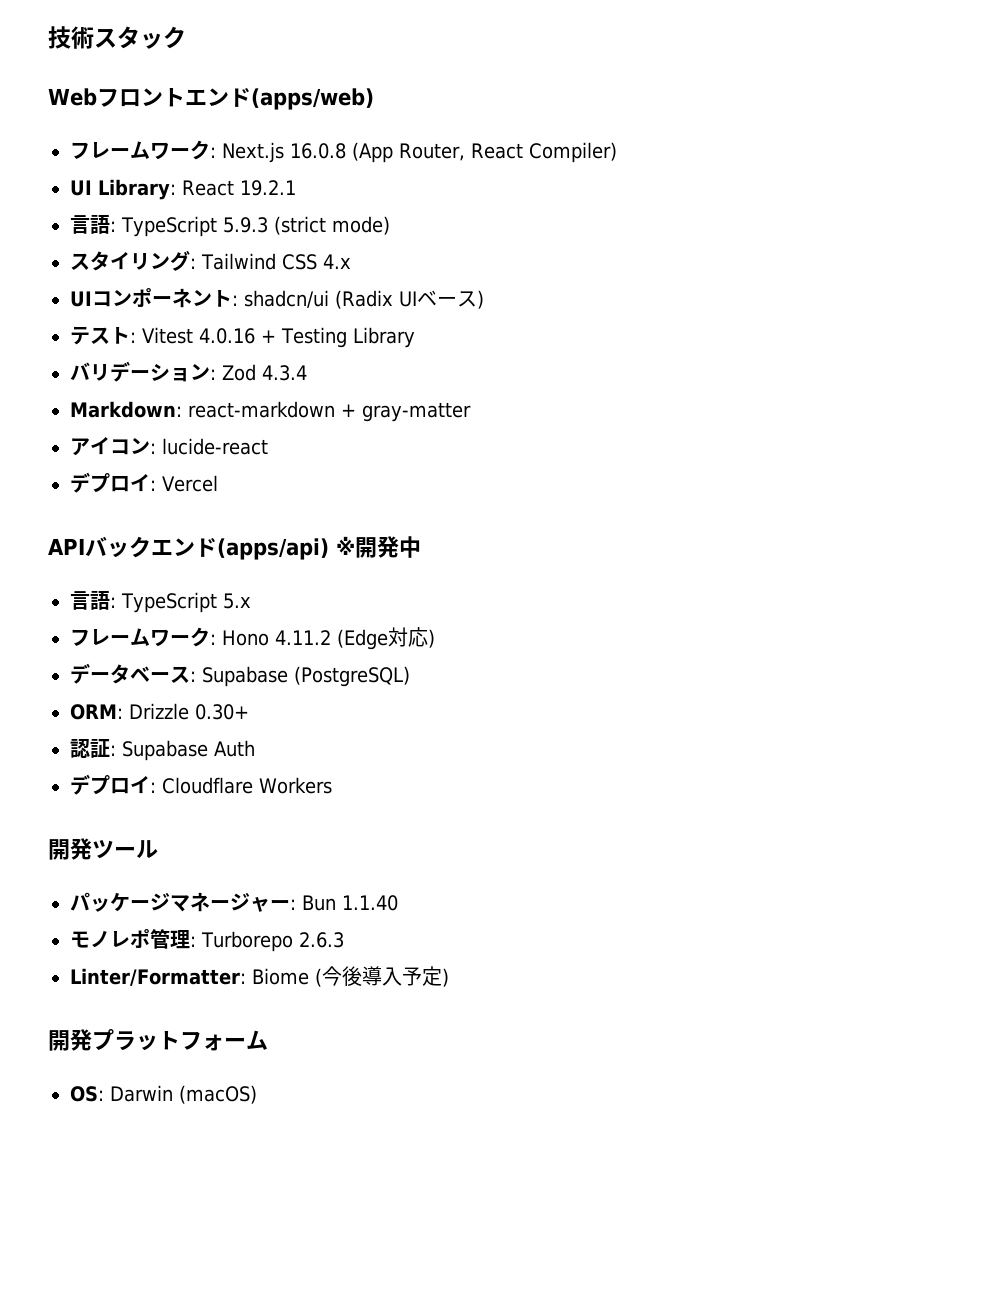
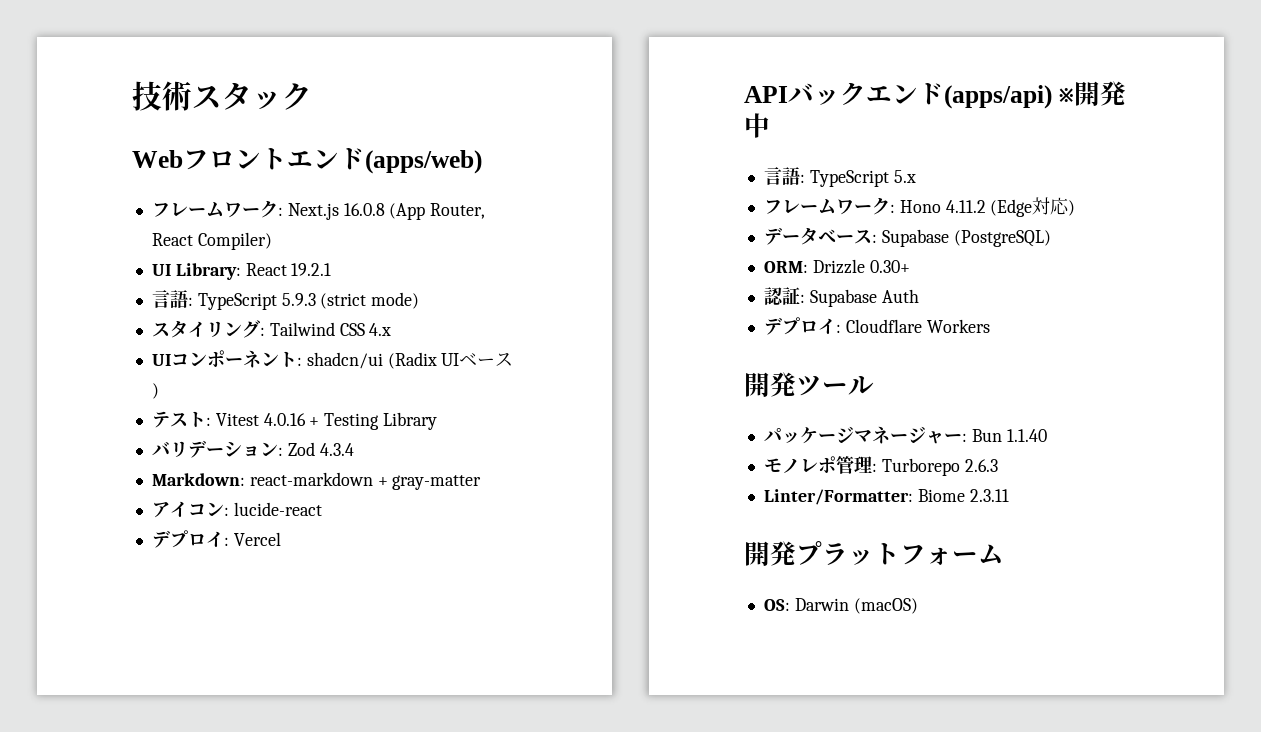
- Linter/Formatter: Biome (今後導入予定)
+ Linter/Formatter: Biome 2.3.11

